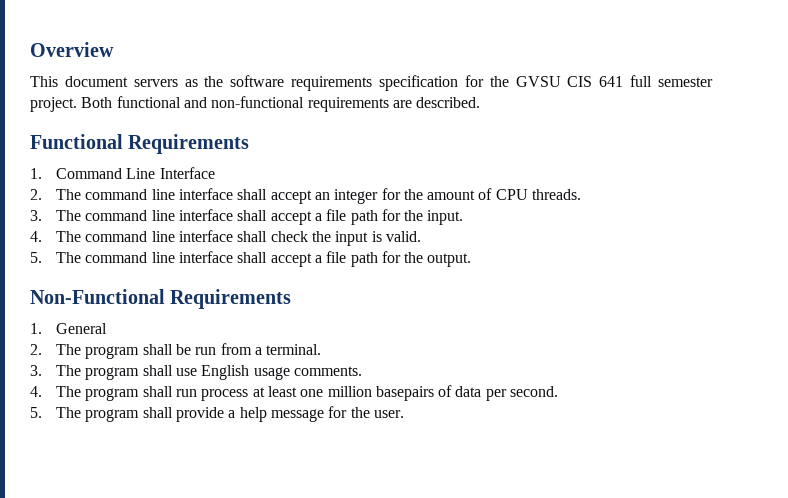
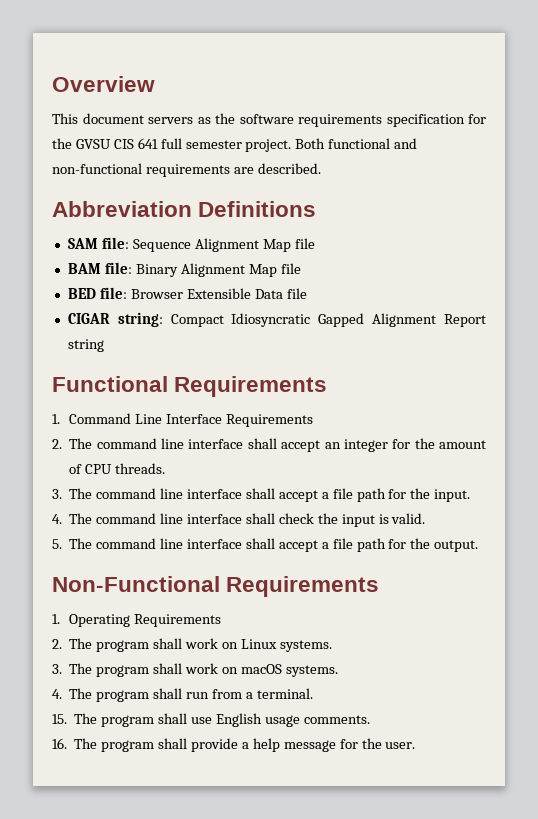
+ Abbreviation Definitions
+ SAM file: Sequence Alignment Map file
+ BAM file: Binary Alignment Map file
+ BED file: Browser Extensible Data file
+ CIGAR string: Compact Idiosyncratic Gapped Alignment Report string
- 1. Command Line Interface
+ 1. Command Line Interface Requirements
- 1. General
+ 1. Operating Requirements
- 2. The program shall be run from a terminal.
+ 2. The program shall work on Linux systems.
+ 3. The program shall work on macOS systems.
+ 4. The program shall run from a terminal.
- 3. The program shall use English usage comments.
+ 15. The program shall use English usage comments.
- 4. The program shall run process at least one million basepairs of data per second.
- 5. The program shall provide a help message for the user.
+ 16. The program shall provide a help message for the user.

